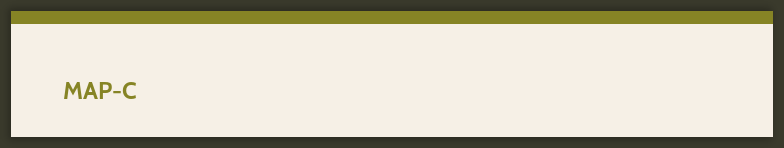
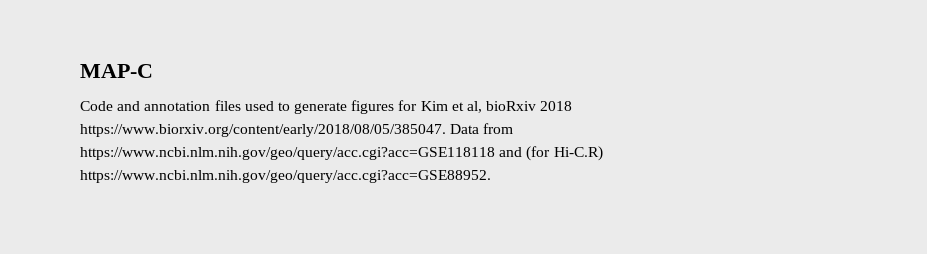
+ Code and annotation files used to generate figures for Kim et al, bioRxiv 2018 https://www.biorxiv.org/content/early/2018/08/05/385047. Data from https://www.ncbi.nlm.nih.gov/geo/query/acc.cgi?acc=GSE118118 and (for Hi-C.R) https://www.ncbi.nlm.nih.gov/geo/query/acc.cgi?acc=GSE88952.

